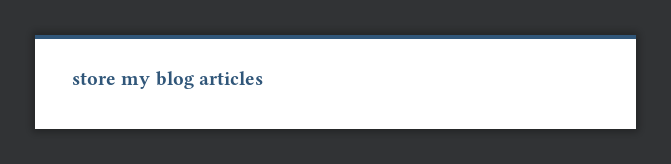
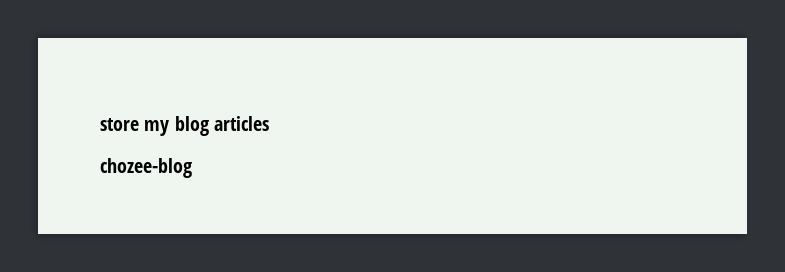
+ chozee-blog

